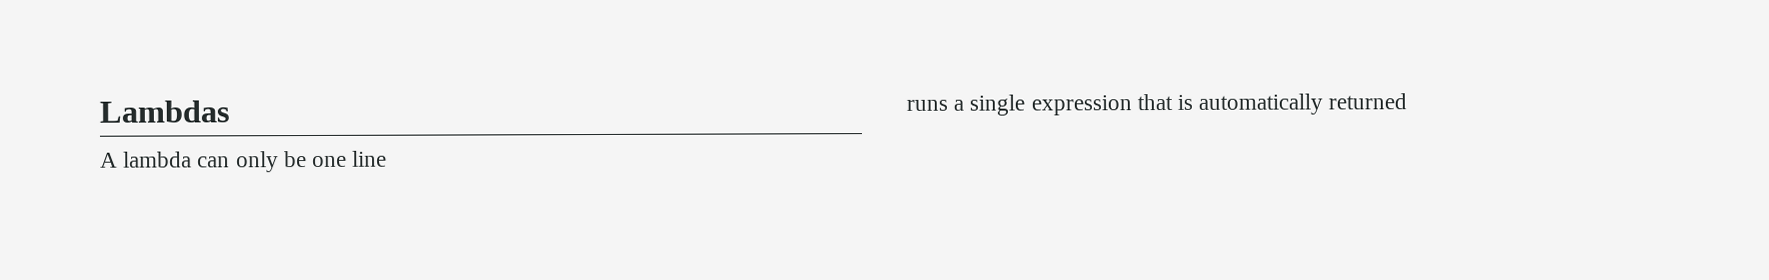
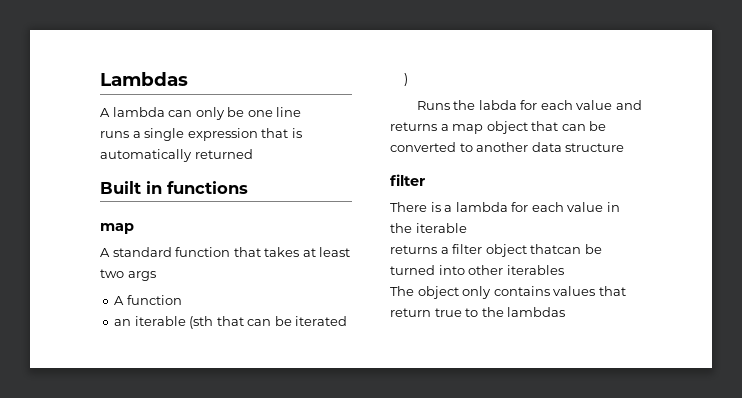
+ Built in functions
+ map
+ A standard function that takes at least two args
+ A function
+ an iterable (sth that can be iterated )
+ Runs the labda for each value and returns a map object that can be converted to another data structure
+ filter
+ There is a lambda for each value in the iterable
+ returns a filter object thatcan be turned into other iterables
+ The object only contains values that return true to the lambdas

